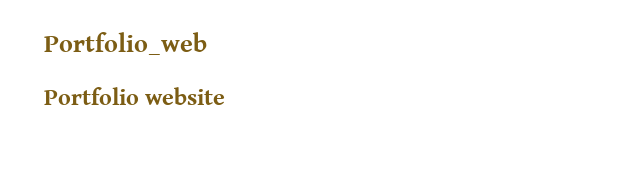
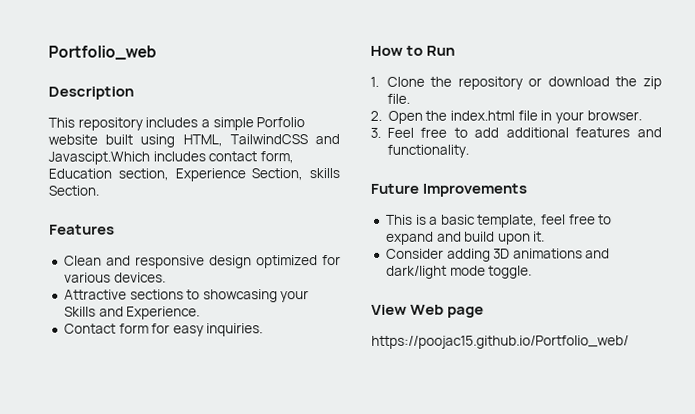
- Portfolio website
+ Description
+ This repository includes a simple Porfolio website built using HTML, TailwindCSS and Javascipt.Which includes contact form, Education section, Experience Section, skills Section.
+ Features
+ Clean and responsive design optimized for various devices.
+ Attractive sections to showcasing your Skills and Experience.
+ Contact form for easy inquiries.
+ How to Run
+ 1. Clone the repository or download the zip file.
+ 2. Open the index.html file in your browser.
+ 3. Feel free to add additional features and functionality.
+ Future Improvements
+ This is a basic template, feel free to expand and build upon it.
+ Consider adding 3D animations and dark/light mode toggle.
+ View Web page
+ https://poojac15.github.io/Portfolio_web/

